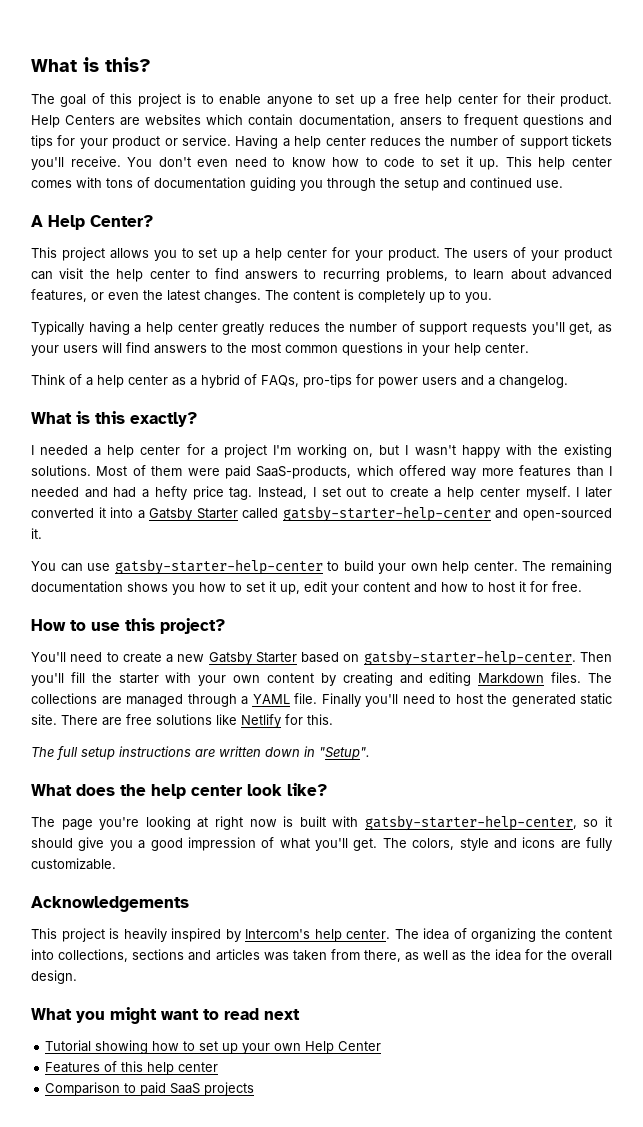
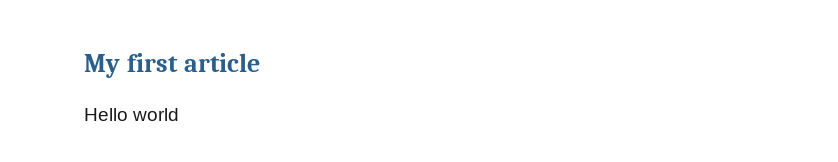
- What is this?
- The goal of this project is to enable anyone to set up a free help center for their product. Help Centers are websites which contain documentation, ansers to frequent questions and tips for your product or service. Having a help center reduces the number of support tickets you'll receive. You don't even need to know how to code to set it up. This help center comes with tons of documentation guiding you through the setup and continued use.
- A Help Center?
- This project allows you to set up a help center for your product. The users of your product can visit the help center to find answers to recurring problems, to learn about advanced features, or even the latest changes. The content is completely up to you.
- Typically having a help center greatly reduces the number of support requests you'll get, as your users will find answers to the most common questions in your help center.
- Think of a help center as a hybrid of FAQs, pro-tips for power users and a changelog.
- What is this exactly?
- I needed a help center for a project I'm working on, but I wasn't happy with the existing solutions. Most of them were paid SaaS-products, which offered way more features than I needed and had a hefty price tag. Instead, I set out to create a help center myself. I later converted it into a Gatsby Starter called gatsby-starter-help-center and open-sourced it.
- You can use gatsby-starter-help-center to build your own help center. The remaining documentation shows you how to set it up, edit your content and how to host it for free.
- How to use this project?
- You'll need to create a new Gatsby Starter based on gatsby-starter-help-center. Then you'll fill the starter with your own content by creating and editing Markdown files. The collections are managed through a YAML file. Finally you'll need to host the generated static site. There are free solutions like Netlify for this.
- The full setup instructions are written down in "Setup".
- What does the help center look like?
- The page you're looking at right now is built with gatsby-starter-help-center, so it should give you a good impression of what you'll get. The colors, style and icons are fully customizable.
- Acknowledgements
- This project is heavily inspired by Intercom's help center. The idea of organizing the content into collections, sections and articles was taken from there, as well as the idea for the overall design.
- What you might want to read next
- Tutorial showing how to set up your own Help Center
- Features of this help center
- Comparison to paid SaaS projects
+ My first article
+ Hello world

